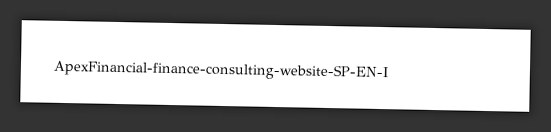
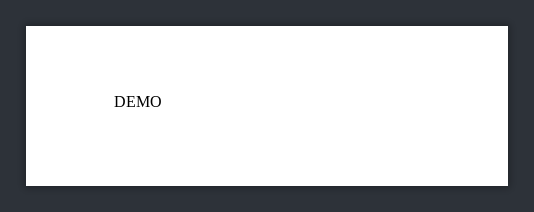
- ApexFinancial-finance-consulting-website-SP-EN-I
+ DEMO

